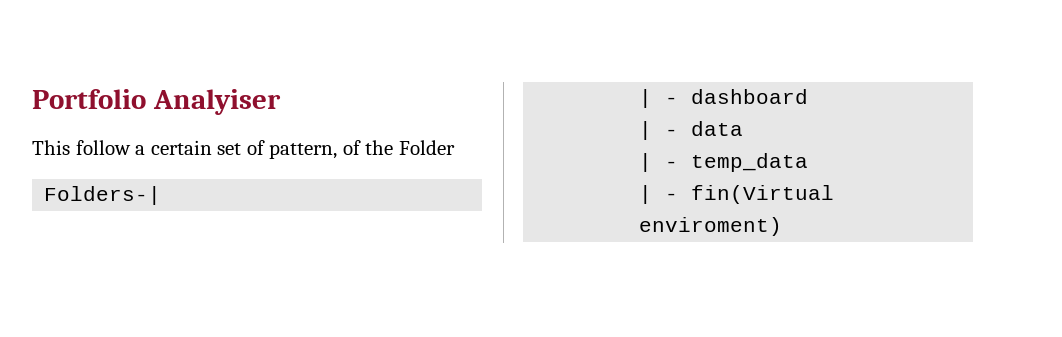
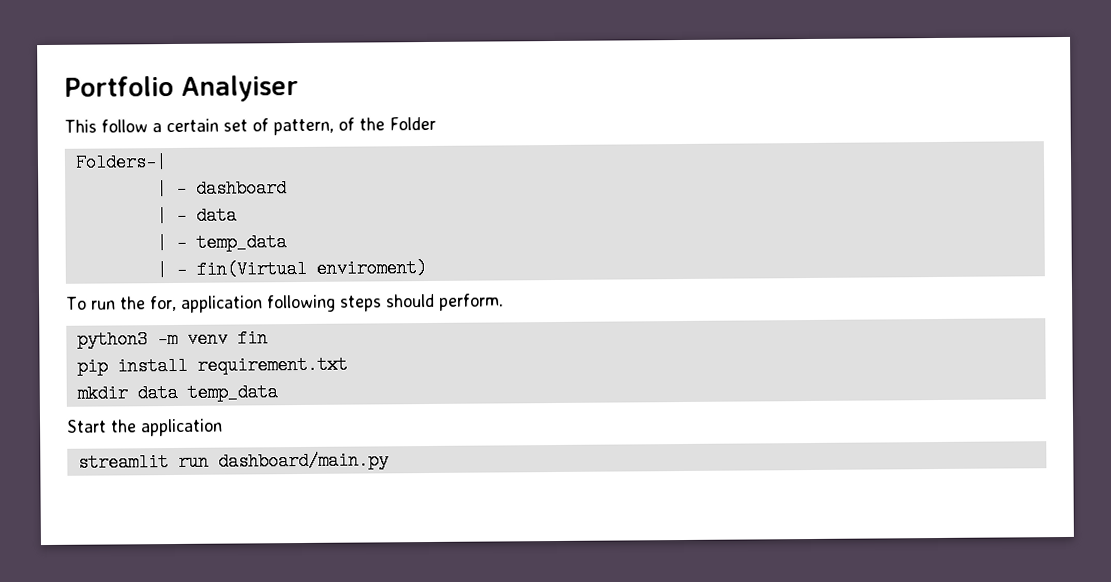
+ To run the for, application following steps should perform.
+ python3 -m venv fin
+ pip install requirement.txt
+ mkdir data temp_data
+ Start the application
+ streamlit run dashboard/main.py

